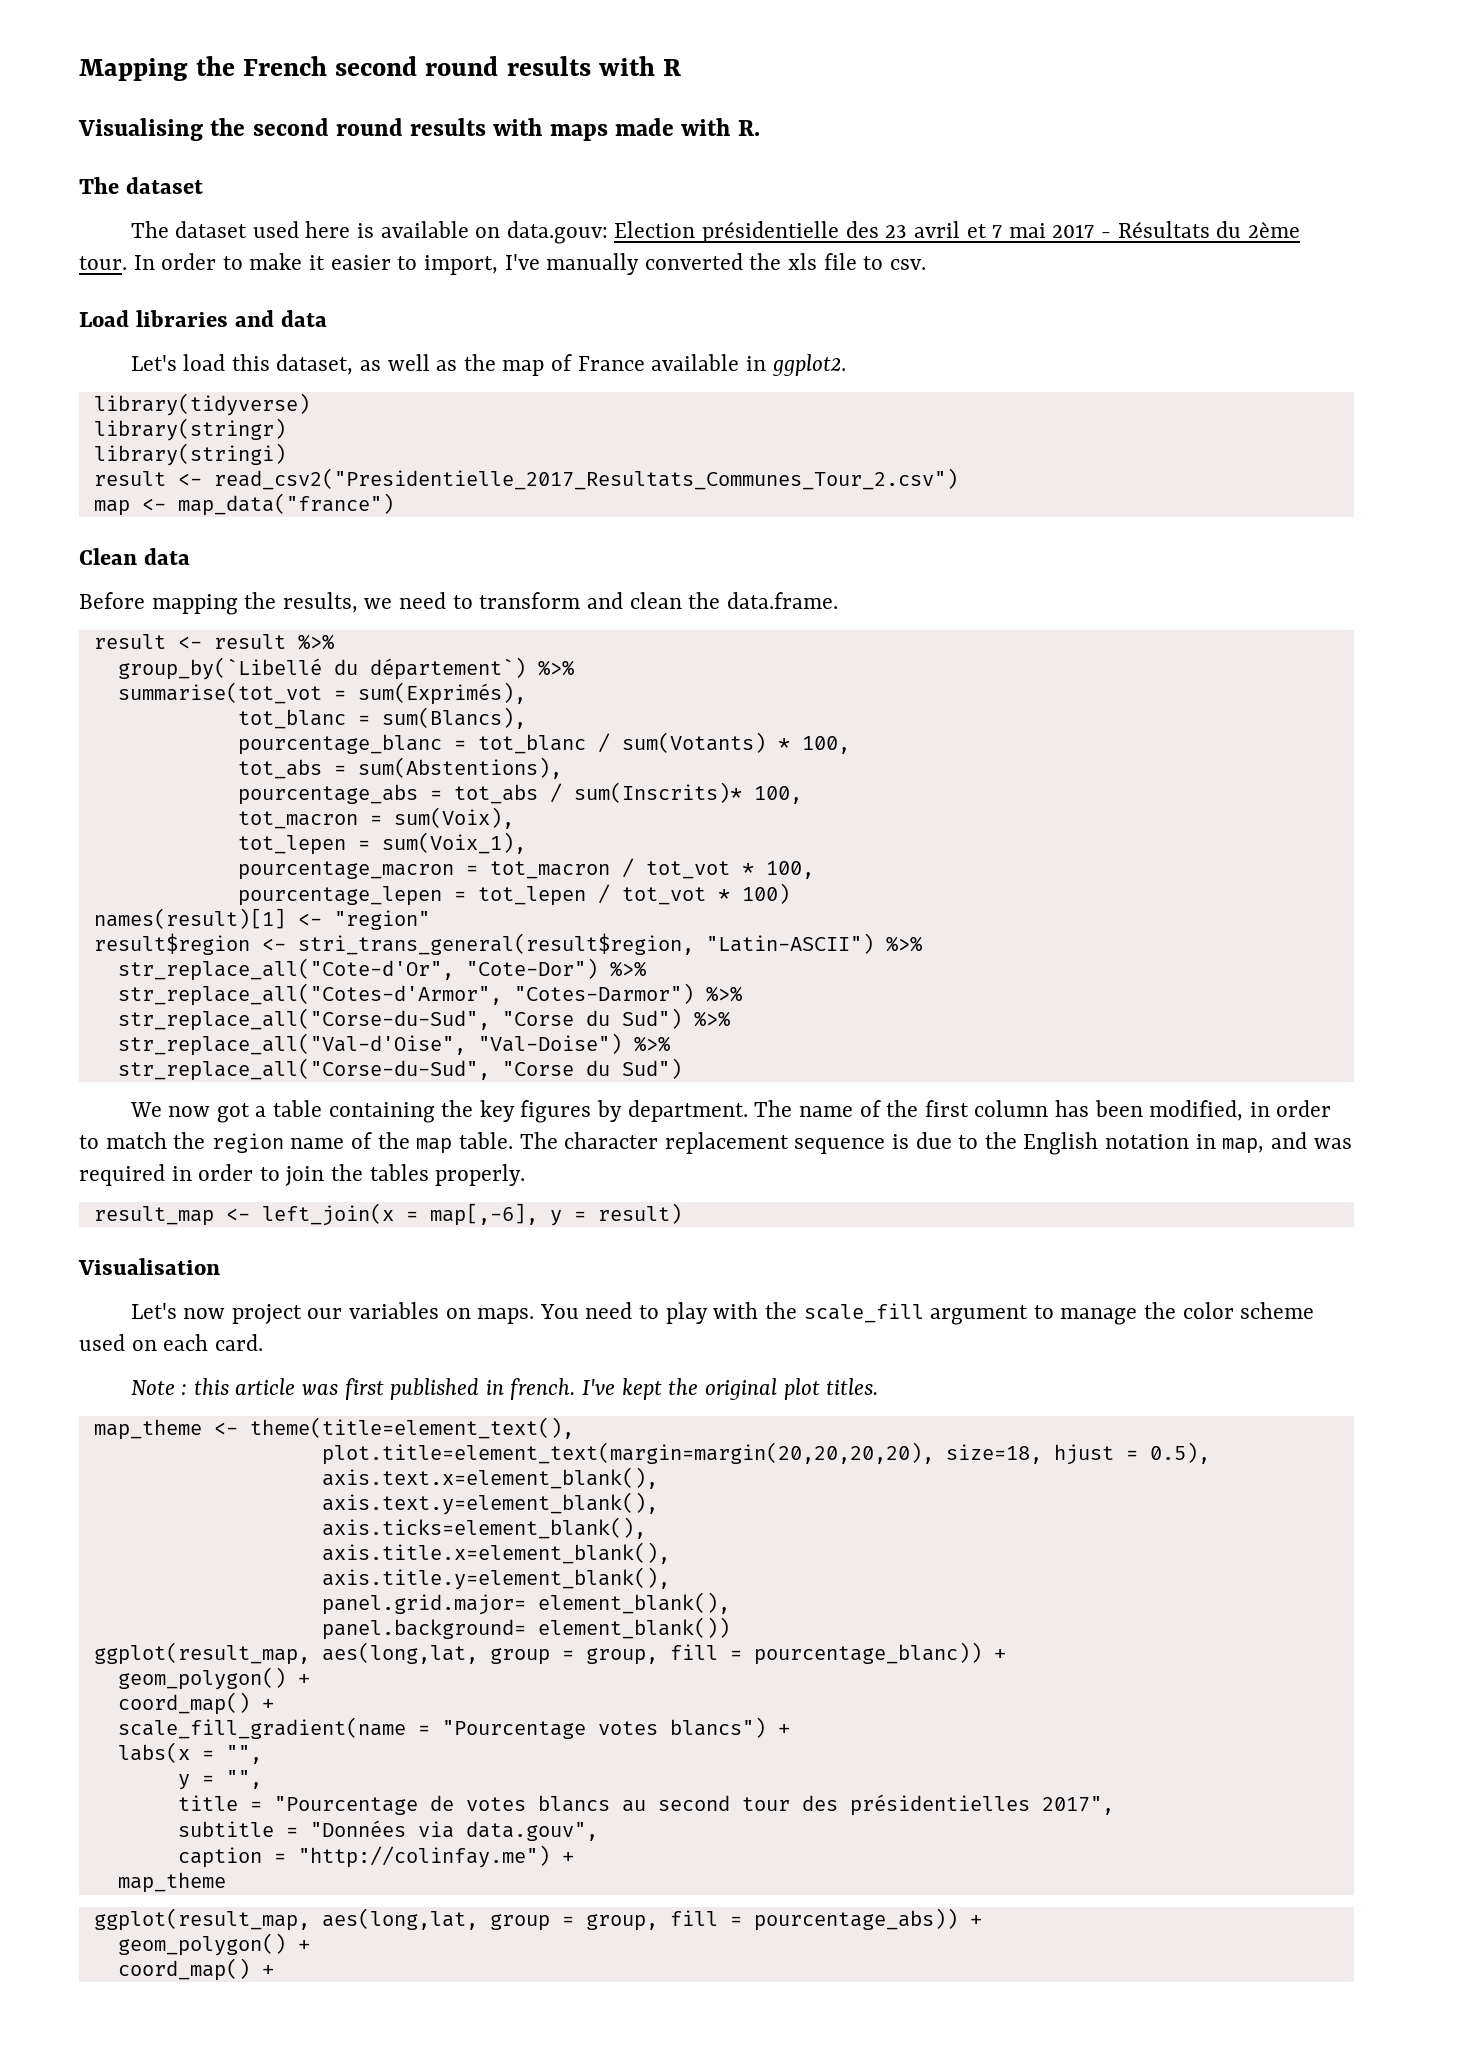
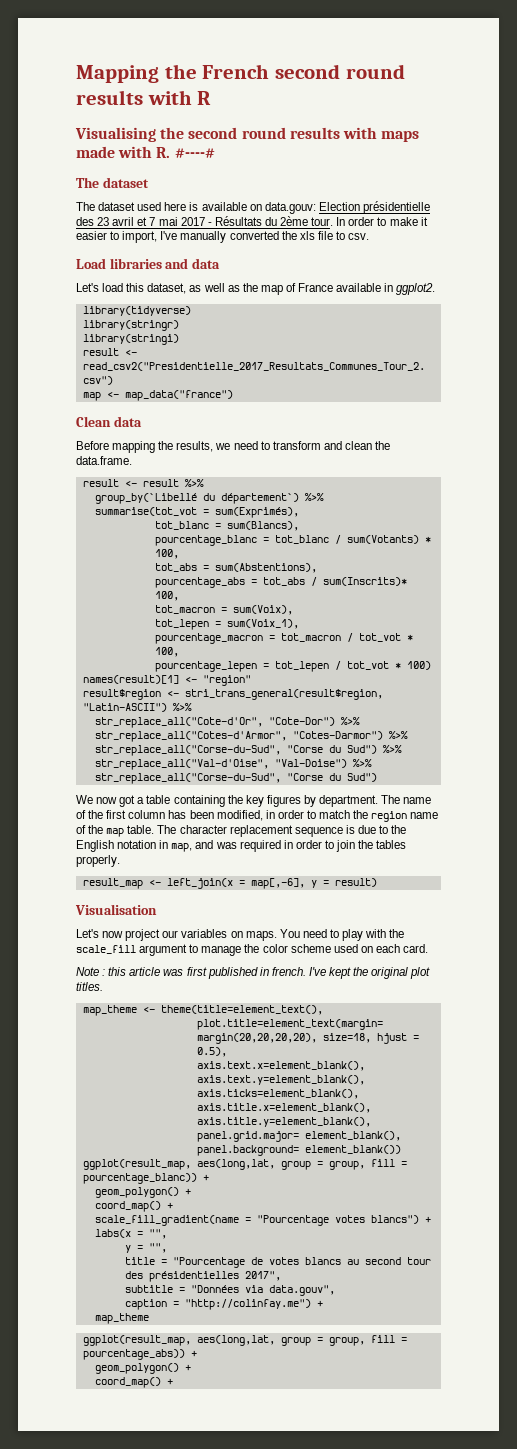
- Visualising the second round results with maps made with R.
+ Visualising the second round results with maps made with R. #----#

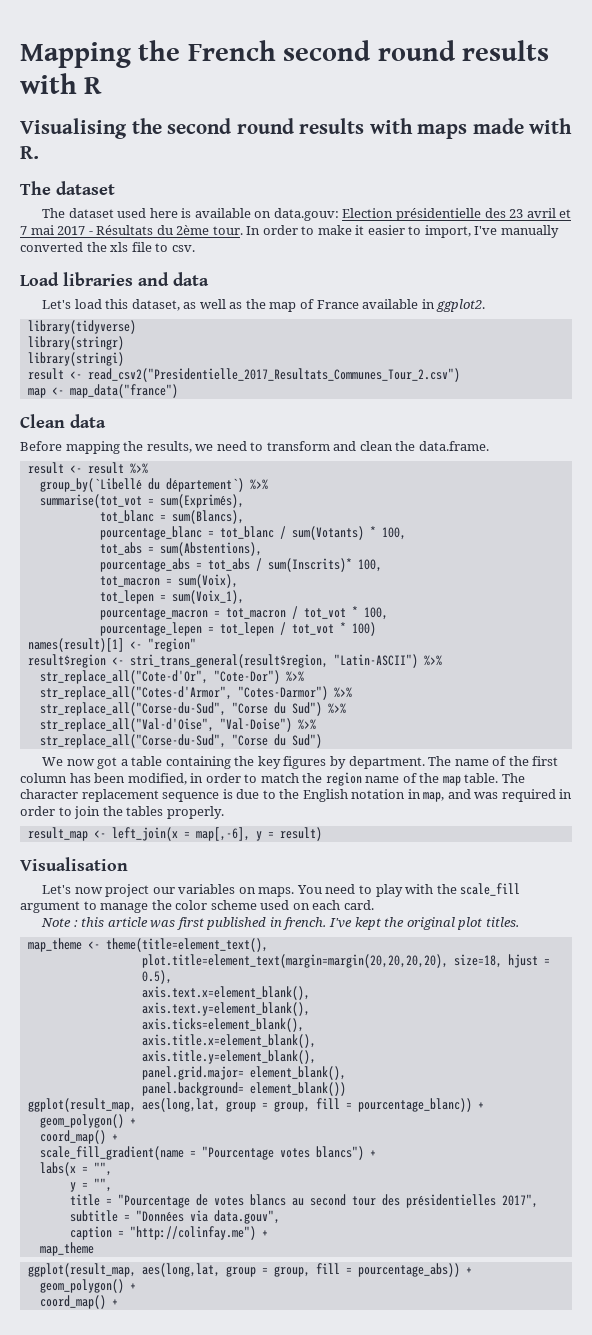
- Visualising the second round results with maps made with R. #----#
+ Visualising the second round results with maps made with R.

